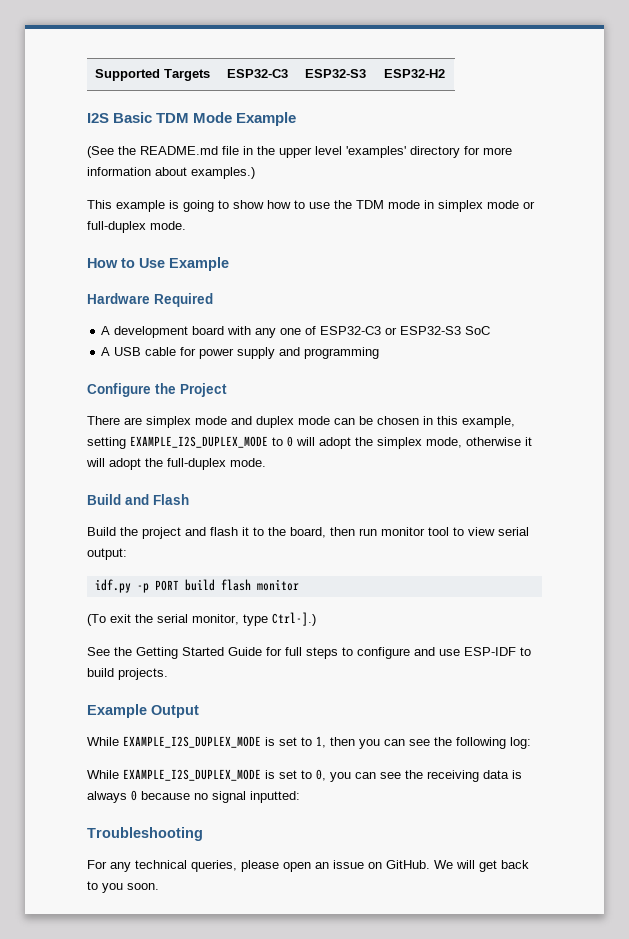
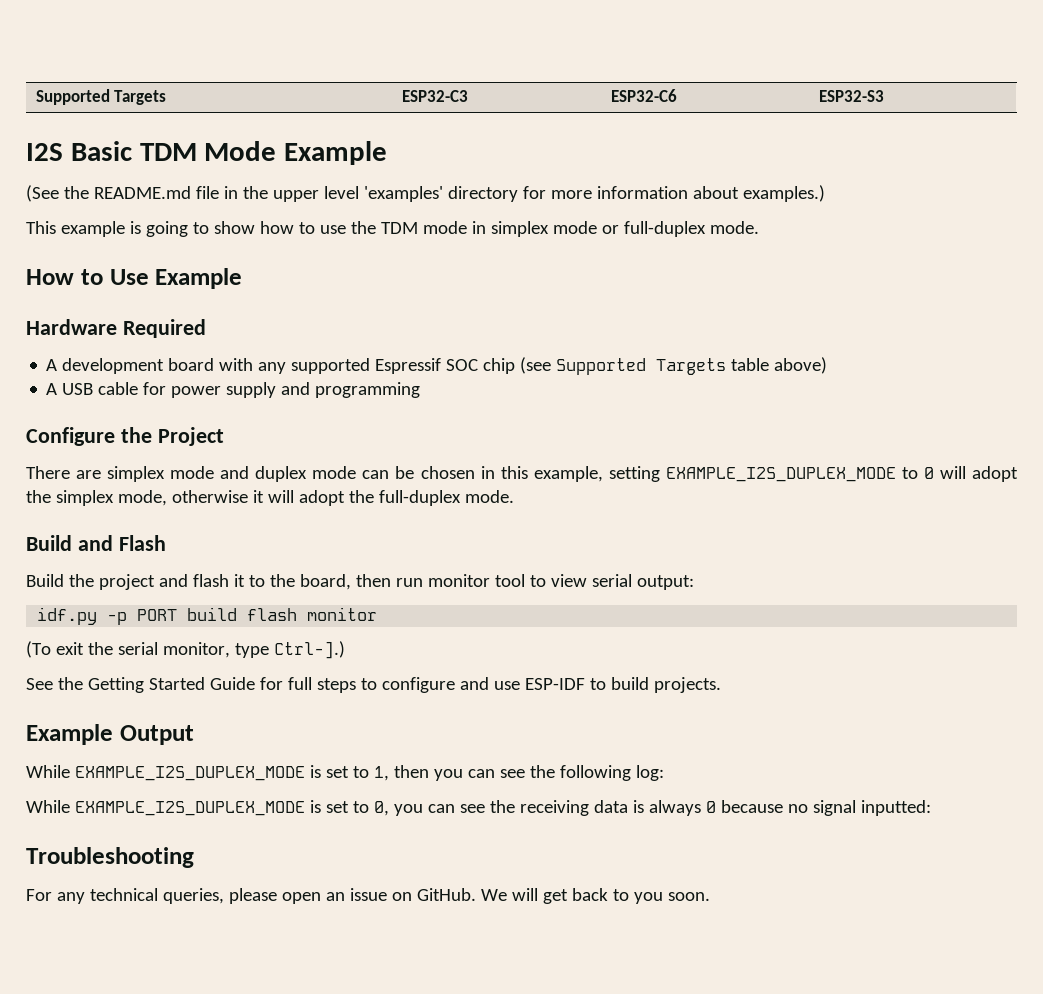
- Supported Targets | ESP32-C3 | ESP32-S3 | ESP32-H2
+ Supported Targets | ESP32-C3 | ESP32-C6 | ESP32-S3
- A development board with any one of ESP32-C3 or ESP32-S3 SoC
+ A development board with any supported Espressif SOC chip (see Supported Targets table above)

